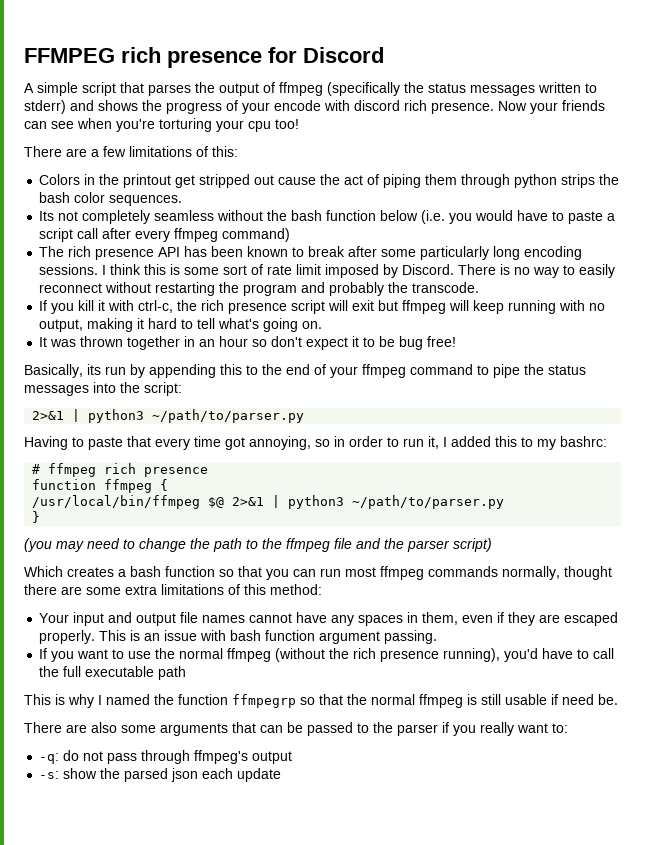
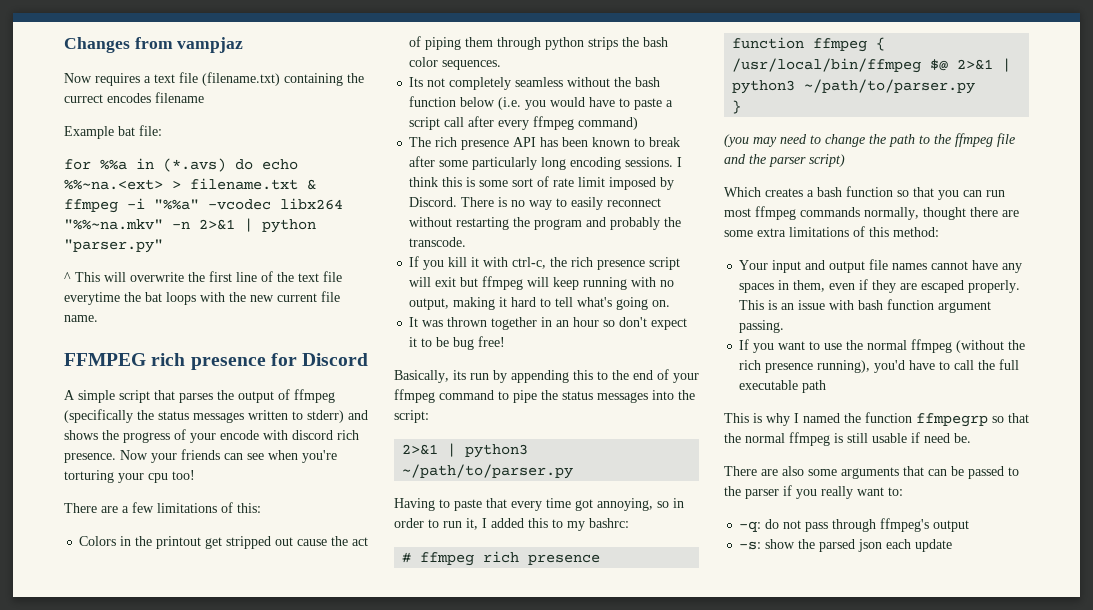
+ Changes from vampjaz
+ Now requires a text file (filename.txt) containing the currect encodes filename
+ Example bat file:
+ for %%a in (*.avs) do echo %%~na.<ext> > filename.txt & ffmpeg -i "%%a" -vcodec libx264 "%%~na.mkv" -n 2>&1 | python "parser.py"
+ ^ This will overwrite the first line of the text file everytime the bat loops with the new current file name.

